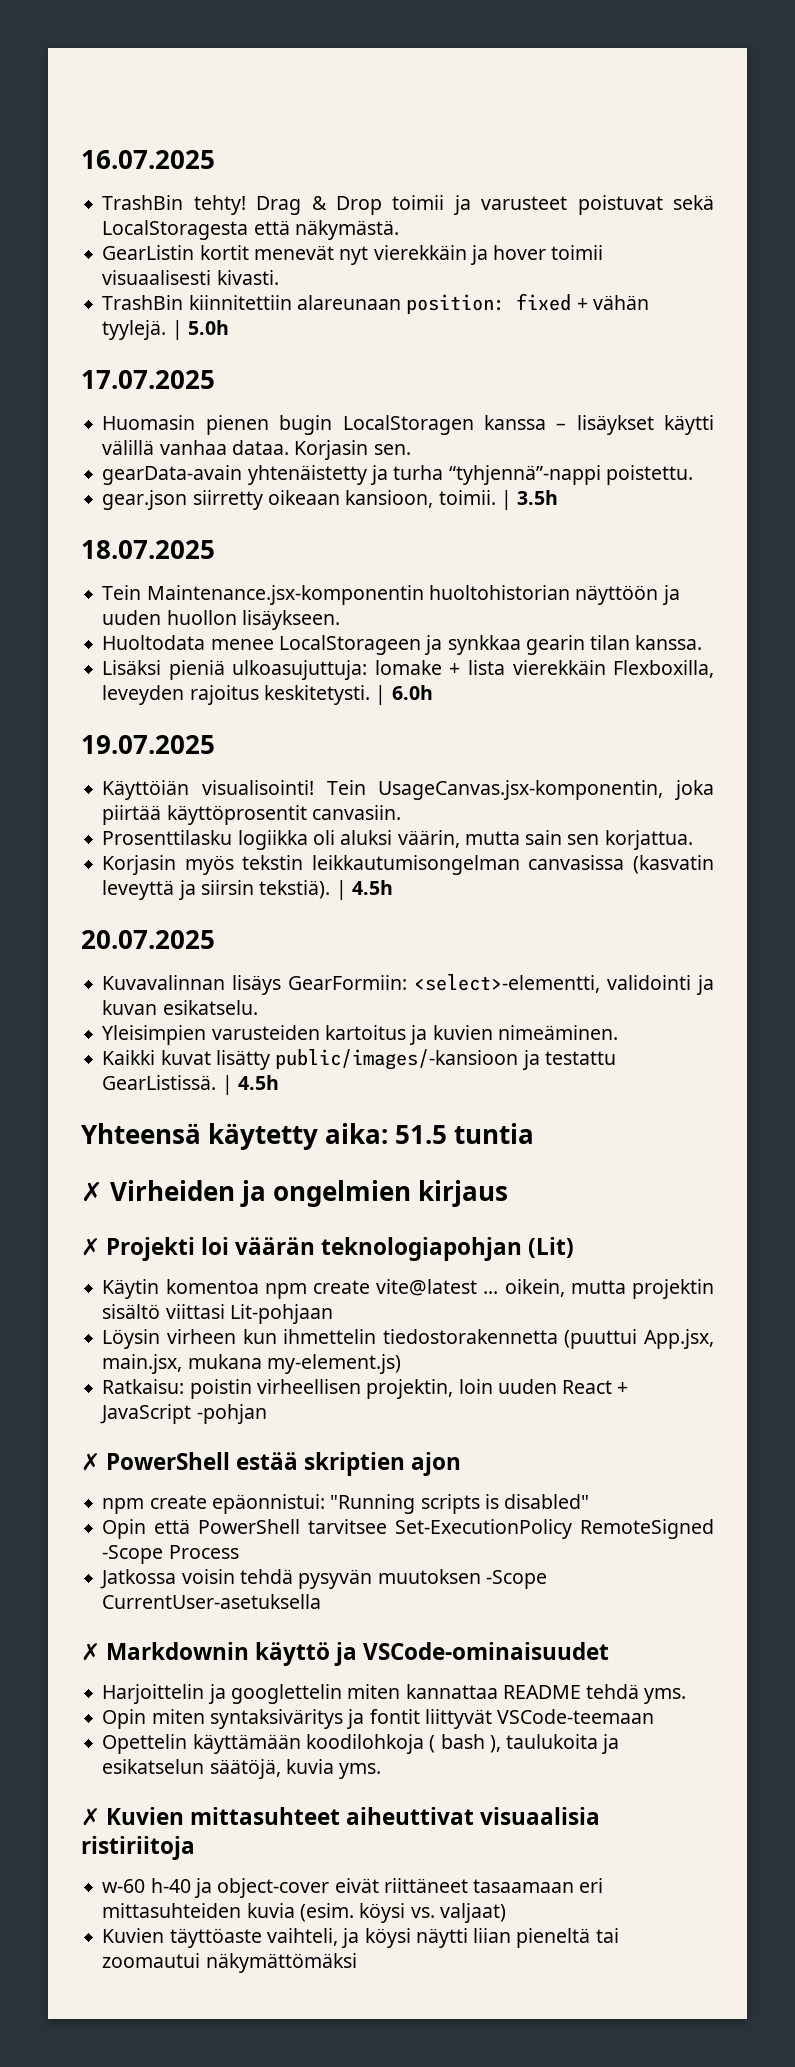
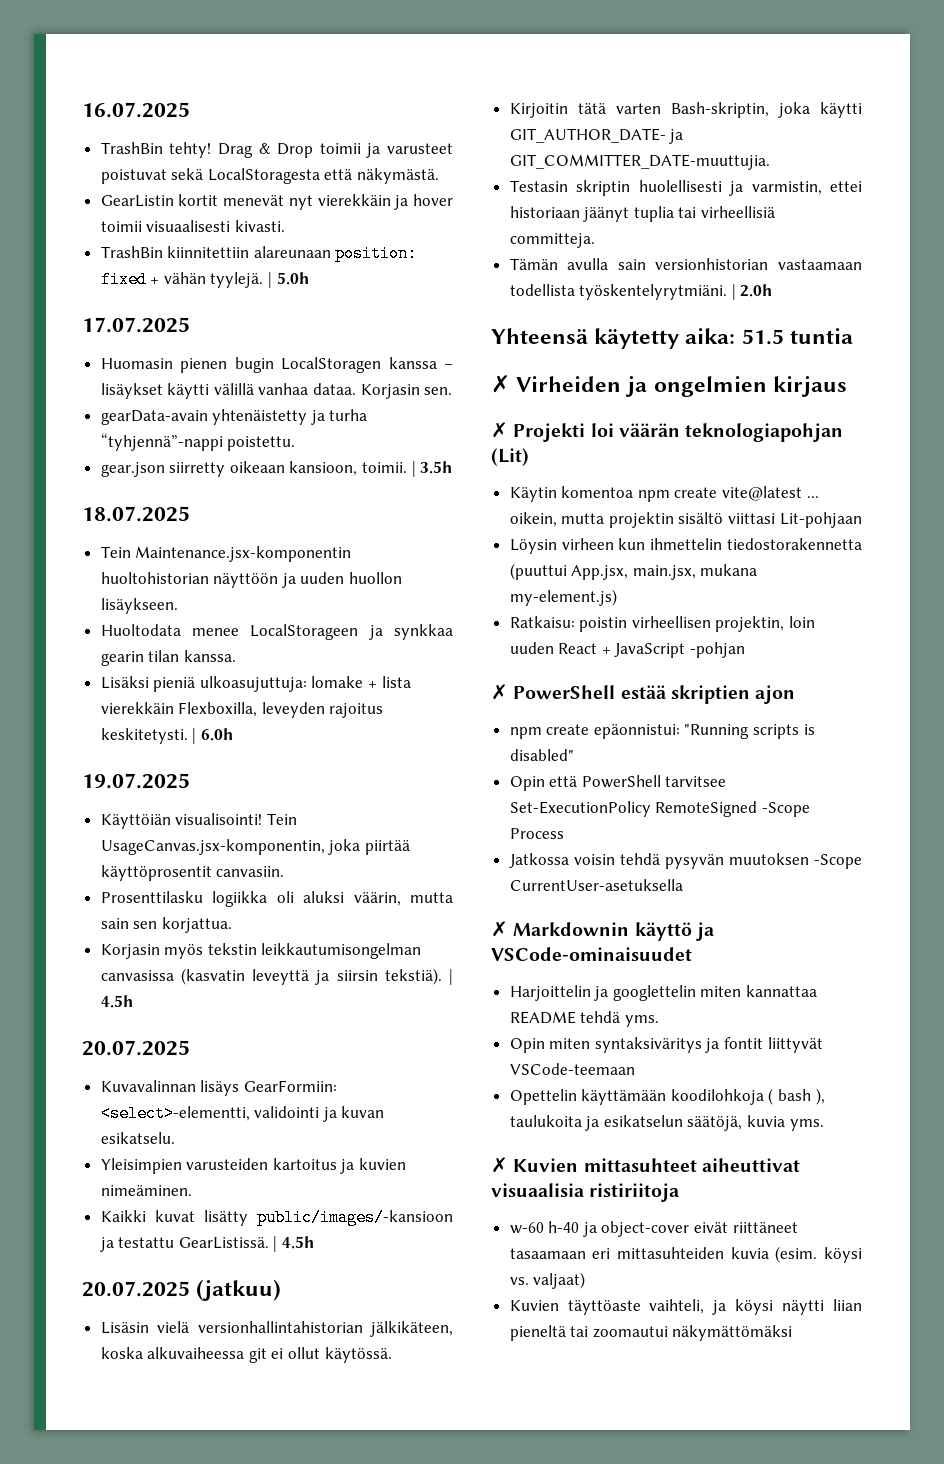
+ 20.07.2025 (jatkuu)
+ Lisäsin vielä versionhallintahistorian jälkikäteen, koska alkuvaiheessa git ei ollut käytössä.
+ Kirjoitin tätä varten Bash-skriptin, joka käytti GIT_AUTHOR_DATE- ja GIT_COMMITTER_DATE-muuttujia.
+ Testasin skriptin huolellisesti ja varmistin, ettei historiaan jäänyt tuplia tai virheellisiä committeja.
+ Tämän avulla sain versionhistorian vastaamaan todellista työskentelyrytmiäni. | 2.0h

